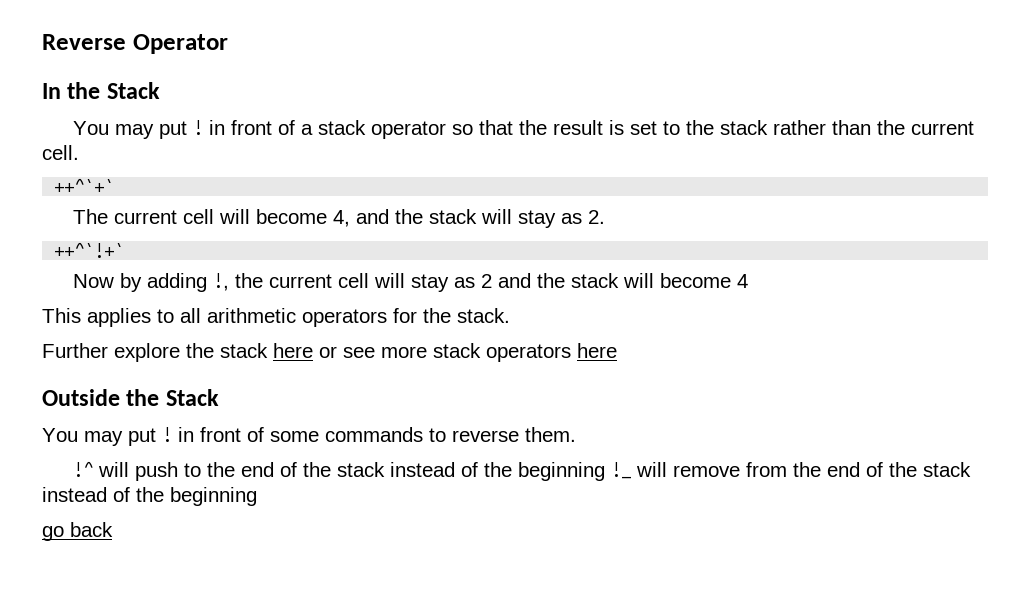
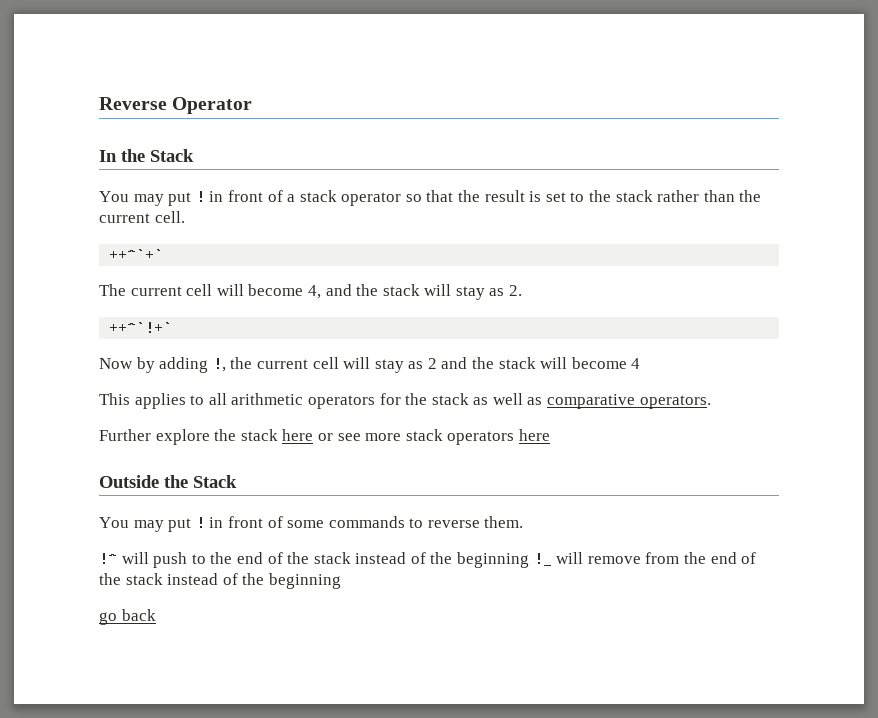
- This applies to all arithmetic operators for the stack.
+ This applies to all arithmetic operators for the stack as well as comparative operators.

